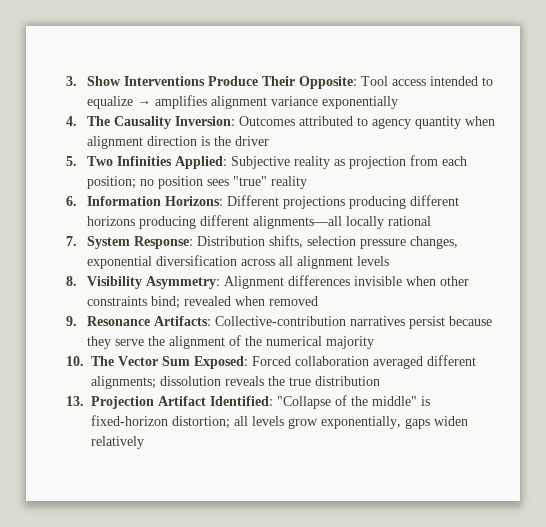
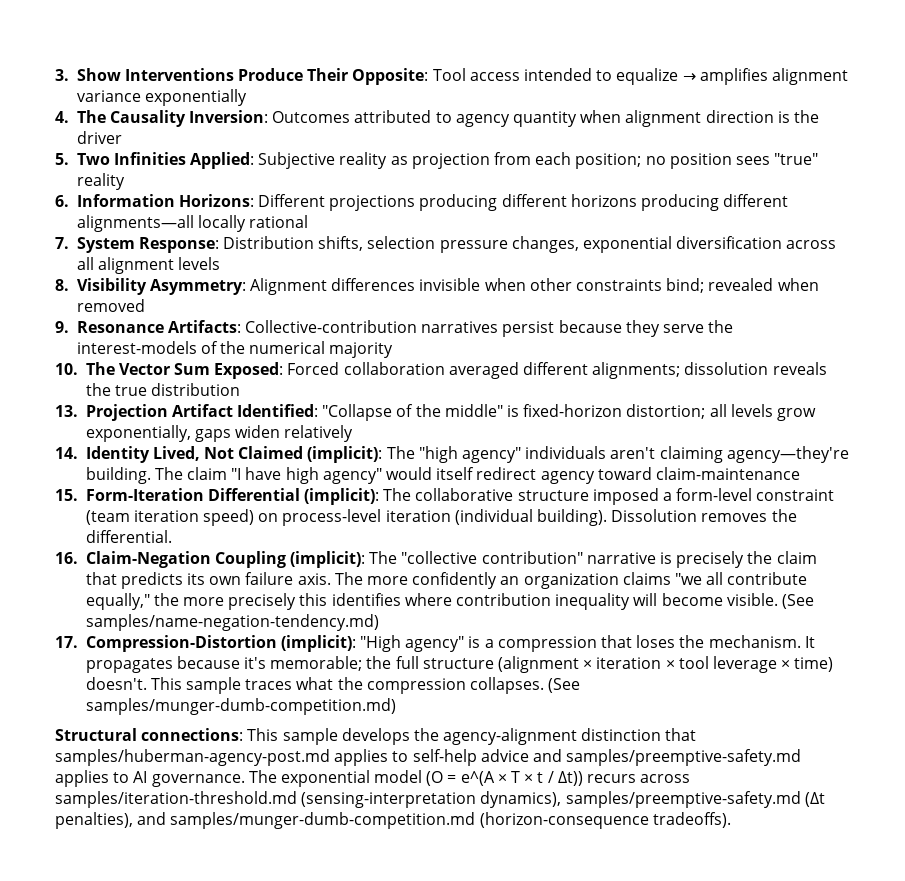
- 9. Resonance Artifacts: Collective-contribution narratives persist because they serve the alignment of the numerical majority
+ 9. Resonance Artifacts: Collective-contribution narratives persist because they serve the interest-models of the numerical majority
+ 14. Identity Lived, Not Claimed (implicit): The "high agency" individuals aren't claiming agency—they're building. The claim "I have high agency" would itself redirect agency toward claim-maintenance
+ 15. Form-Iteration Differential (implicit): The collaborative structure imposed a form-level constraint (team iteration speed) on process-level iteration (individual building). Dissolution removes the differential.
+ 16. Claim-Negation Coupling (implicit): The "collective contribution" narrative is precisely the claim that predicts its own failure axis. The more confidently an organization claims "we all contribute equally," the more precisely this identifies where contribution inequality will become visible. (See samples/name-negation-tendency.md)
+ 17. Compression-Distortion (implicit): "High agency" is a compression that loses the mechanism. It propagates because it's memorable; the full structure (alignment × iteration × tool leverage × time) doesn't. This sample traces what the compression collapses. (See samples/munger-dumb-competition.md)
+ Structural connections: This sample develops the agency-alignment distinction that samples/huberman-agency-post.md applies to self-help advice and samples/preemptive-safety.md applies to AI governance. The exponential model (O = e^(A × T × t / Δt)) recurs across samples/iteration-threshold.md (sensing-interpretation dynamics), samples/preemptive-safety.md (Δt penalties), and samples/munger-dumb-competition.md (horizon-consequence tradeoffs).

